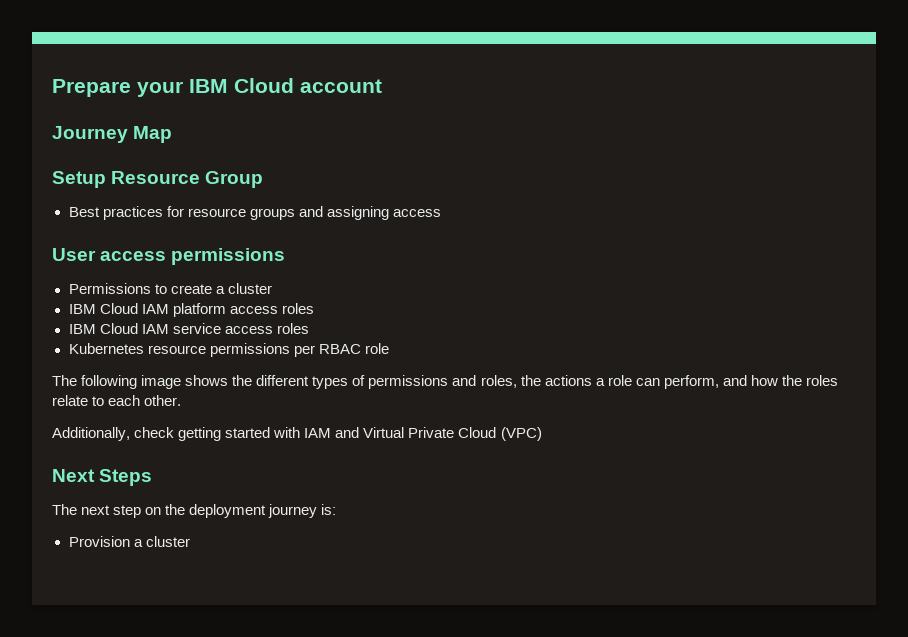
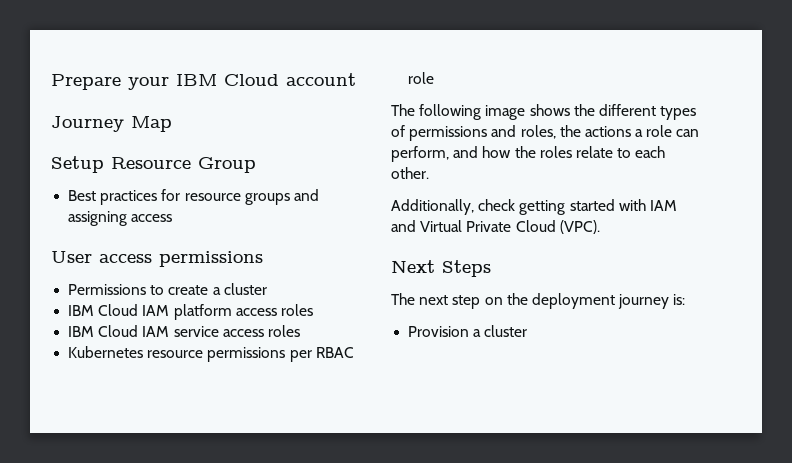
- Additionally, check getting started with IAM and Virtual Private Cloud (VPC)
+ Additionally, check getting started with IAM and Virtual Private Cloud (VPC).

